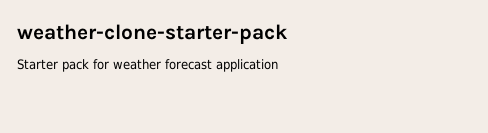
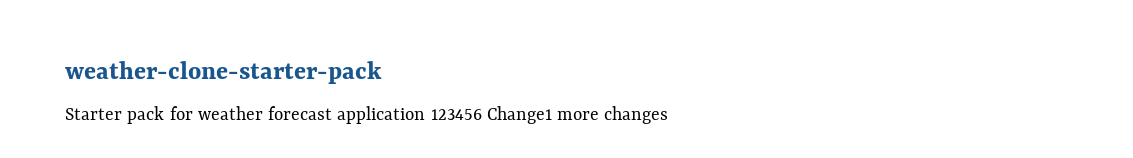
- Starter pack for weather forecast application
+ Starter pack for weather forecast application 123456 Change1 more changes

